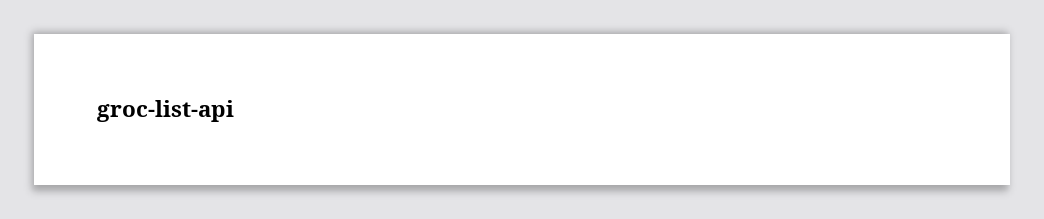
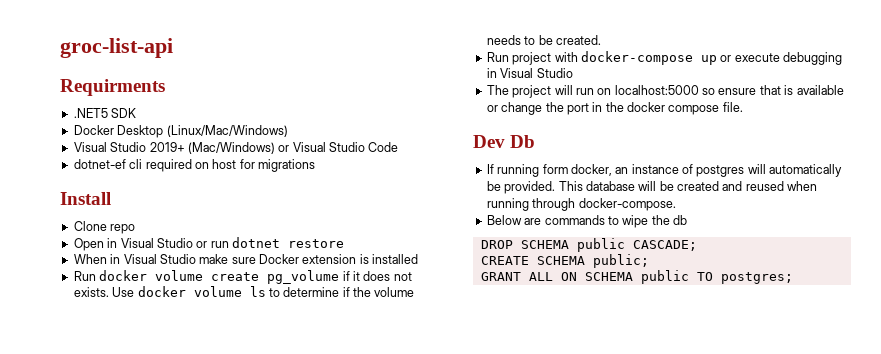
+ Requirments
+ .NET5 SDK
+ Docker Desktop (Linux/Mac/Windows)
+ Visual Studio 2019+ (Mac/Windows) or Visual Studio Code
+ dotnet-ef cli required on host for migrations
+ Install
+ Clone repo
+ Open in Visual Studio or run dotnet restore
+ When in Visual Studio make sure Docker extension is installed
+ Run docker volume create pg_volume if it does not exists. Use docker volume ls to determine if the volume needs to be created.
+ Run project with docker-compose up or execute debugging in Visual Studio
+ The project will run on localhost:5000 so ensure that is available or change the port in the docker compose file.
+ Dev Db
+ If running form docker, an instance of postgres will automatically be provided. This database will be created and reused when running through docker-compose.
+ Below are commands to wipe the db
+ DROP SCHEMA public CASCADE;
+ CREATE SCHEMA public;
+ GRANT ALL ON SCHEMA public TO postgres;

